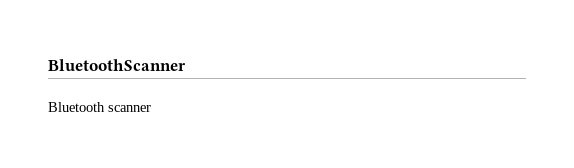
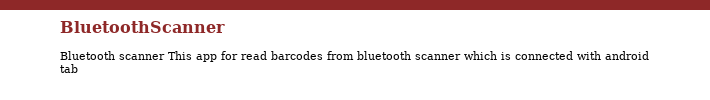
- Bluetooth scanner
+ Bluetooth scanner This app for read barcodes from bluetooth scanner which is connected with android tab

